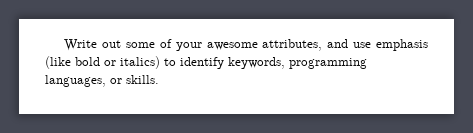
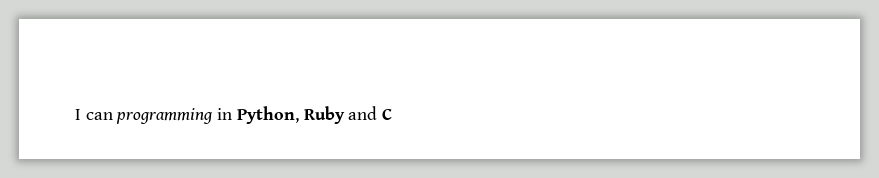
- Write out some of your awesome attributes, and use emphasis (like bold or italics) to identify keywords, programming languages, or skills.
+ I can programming in Python, Ruby and C

